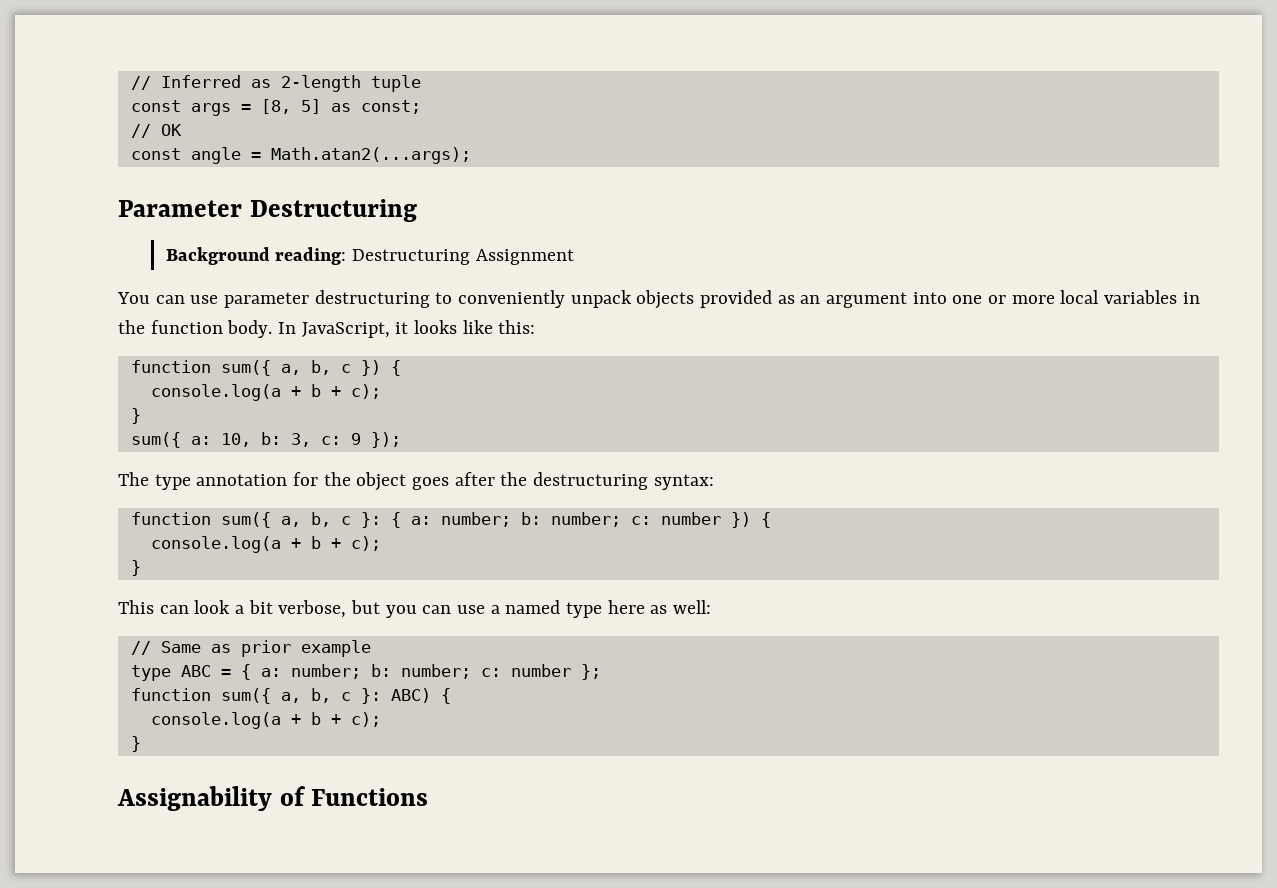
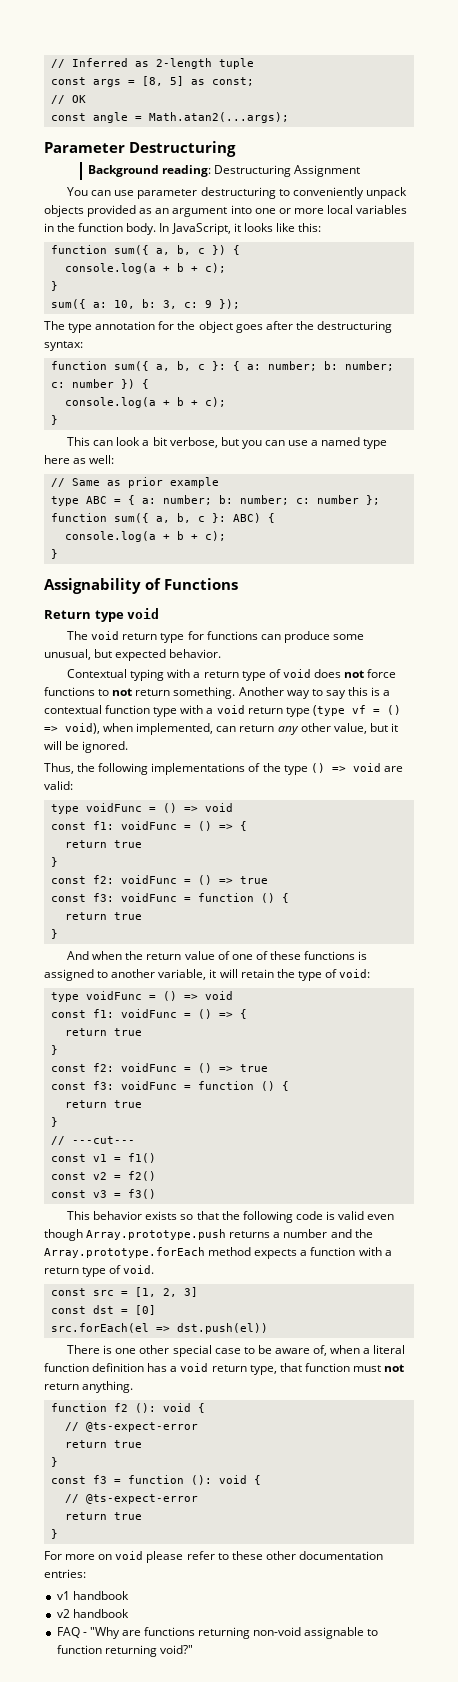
+ Return type void
+ The void return type for functions can produce some unusual, but expected behavior.
+ Contextual typing with a return type of void does not force functions to not return something. Another way to say this is a contextual function type with a void return type (type vf = () => void), when implemented, can return any other value, but it will be ignored.
+ Thus, the following implementations of the type () => void are valid:
+ type voidFunc = () => void
+ const f1: voidFunc = () => {
+ return true
+ }
+ const f2: voidFunc = () => true
+ const f3: voidFunc = function () {
+ return true
+ }
+ And when the return value of one of these functions is assigned to another variable, it will retain the type of void:
+ type voidFunc = () => void
+ const f1: voidFunc = () => {
+ return true
+ }
+ const f2: voidFunc = () => true
+ const f3: voidFunc = function () {
+ return true
+ }
+ // ---cut---
+ const v1 = f1()
+ const v2 = f2()
+ const v3 = f3()
+ This behavior exists so that the following code is valid even though Array.prototype.push returns a number and the Array.prototype.forEach method expects a function with a return type of void.
+ const src = [1, 2, 3]
+ const dst = [0]
+ src.forEach(el => dst.push(el))
+ There is one other special case to be aware of, when a literal function definition has a void return type, that function must not return anything.
+ function f2 (): void {
+ // @ts-expect-error
+ return true
+ }
+ const f3 = function (): void {
+ // @ts-expect-error
+ return true
+ }
+ For more on void please refer to these other documentation entries:
+ v1 handbook
+ v2 handbook
+ FAQ - "Why are functions returning non-void assignable to function returning void?"

